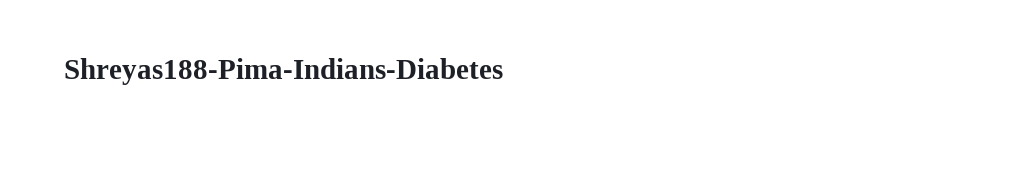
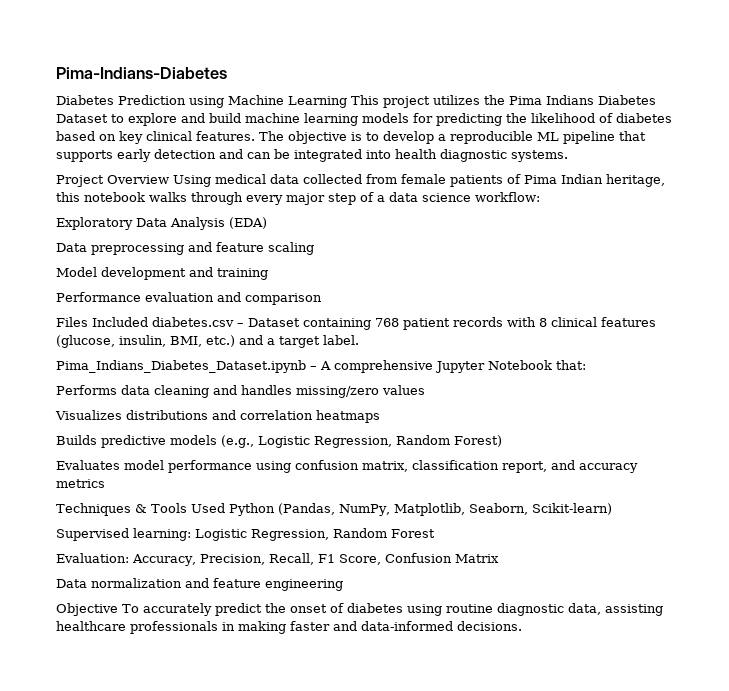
- Shreyas188-Pima-Indians-Diabetes
+ Pima-Indians-Diabetes
+ Diabetes Prediction using Machine Learning This project utilizes the Pima Indians Diabetes Dataset to explore and build machine learning models for predicting the likelihood of diabetes based on key clinical features. The objective is to develop a reproducible ML pipeline that supports early detection and can be integrated into health diagnostic systems.
+ Project Overview Using medical data collected from female patients of Pima Indian heritage, this notebook walks through every major step of a data science workflow:
+ Exploratory Data Analysis (EDA)
+ Data preprocessing and feature scaling
+ Model development and training
+ Performance evaluation and comparison
+ Files Included diabetes.csv – Dataset containing 768 patient records with 8 clinical features (glucose, insulin, BMI, etc.) and a target label.
+ Pima_Indians_Diabetes_Dataset.ipynb – A comprehensive Jupyter Notebook that:
+ Performs data cleaning and handles missing/zero values
+ Visualizes distributions and correlation heatmaps
+ Builds predictive models (e.g., Logistic Regression, Random Forest)
+ Evaluates model performance using confusion matrix, classification report, and accuracy metrics
+ Techniques & Tools Used Python (Pandas, NumPy, Matplotlib, Seaborn, Scikit-learn)
+ Supervised learning: Logistic Regression, Random Forest
+ Evaluation: Accuracy, Precision, Recall, F1 Score, Confusion Matrix
+ Data normalization and feature engineering
+ Objective To accurately predict the onset of diabetes using routine diagnostic data, assisting healthcare professionals in making faster and data-informed decisions.

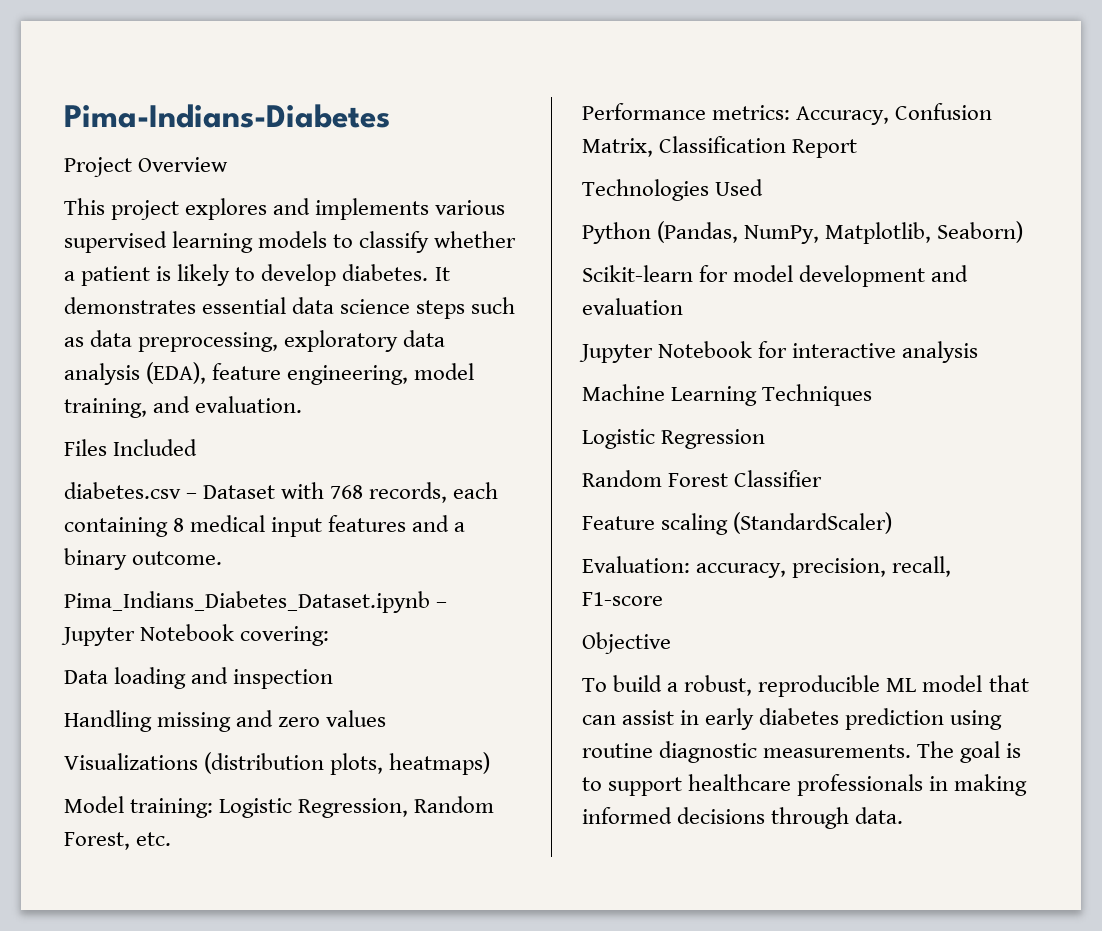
- Diabetes Prediction using Machine Learning This project utilizes the Pima Indians Diabetes Dataset to explore and build machine learning models for predicting the likelihood of diabetes based on key clinical features. The objective is to develop a reproducible ML pipeline that supports early detection and can be integrated into health diagnostic systems.
- Project Overview Using medical data collected from female patients of Pima Indian heritage, this notebook walks through every major step of a data science workflow:
- Exploratory Data Analysis (EDA)
- Data preprocessing and feature scaling
- Model development and training
- Performance evaluation and comparison
+ Project Overview
+ This project explores and implements various supervised learning models to classify whether a patient is likely to develop diabetes. It demonstrates essential data science steps such as data preprocessing, exploratory data analysis (EDA), feature engineering, model training, and evaluation.
- Files Included diabetes.csv – Dataset containing 768 patient records with 8 clinical features (glucose, insulin, BMI, etc.) and a target label.
- Pima_Indians_Diabetes_Dataset.ipynb – A comprehensive Jupyter Notebook that:
- Performs data cleaning and handles missing/zero values
- Visualizes distributions and correlation heatmaps
- Builds predictive models (e.g., Logistic Regression, Random Forest)
- Evaluates model performance using confusion matrix, classification report, and accuracy metrics
- Techniques & Tools Used Python (Pandas, NumPy, Matplotlib, Seaborn, Scikit-learn)
- Supervised learning: Logistic Regression, Random Forest
- Evaluation: Accuracy, Precision, Recall, F1 Score, Confusion Matrix
- Data normalization and feature engineering
- Objective To accurately predict the onset of diabetes using routine diagnostic data, assisting healthcare professionals in making faster and data-informed decisions.
+ Files Included
+ diabetes.csv – Dataset with 768 records, each containing 8 medical input features and a binary outcome.
+ Pima_Indians_Diabetes_Dataset.ipynb – Jupyter Notebook covering:
+ Data loading and inspection
+ Handling missing and zero values
+ Visualizations (distribution plots, heatmaps)
+ Model training: Logistic Regression, Random Forest, etc.
+ Performance metrics: Accuracy, Confusion Matrix, Classification Report
+ Technologies Used
+ Python (Pandas, NumPy, Matplotlib, Seaborn)
+ Scikit-learn for model development and evaluation
+ Jupyter Notebook for interactive analysis
+ Machine Learning Techniques
+ Logistic Regression
+ Random Forest Classifier
+ Feature scaling (StandardScaler)
+ Evaluation: accuracy, precision, recall, F1-score
+ Objective
+ To build a robust, reproducible ML model that can assist in early diabetes prediction using routine diagnostic measurements. The goal is to support healthcare professionals in making informed decisions through data.

